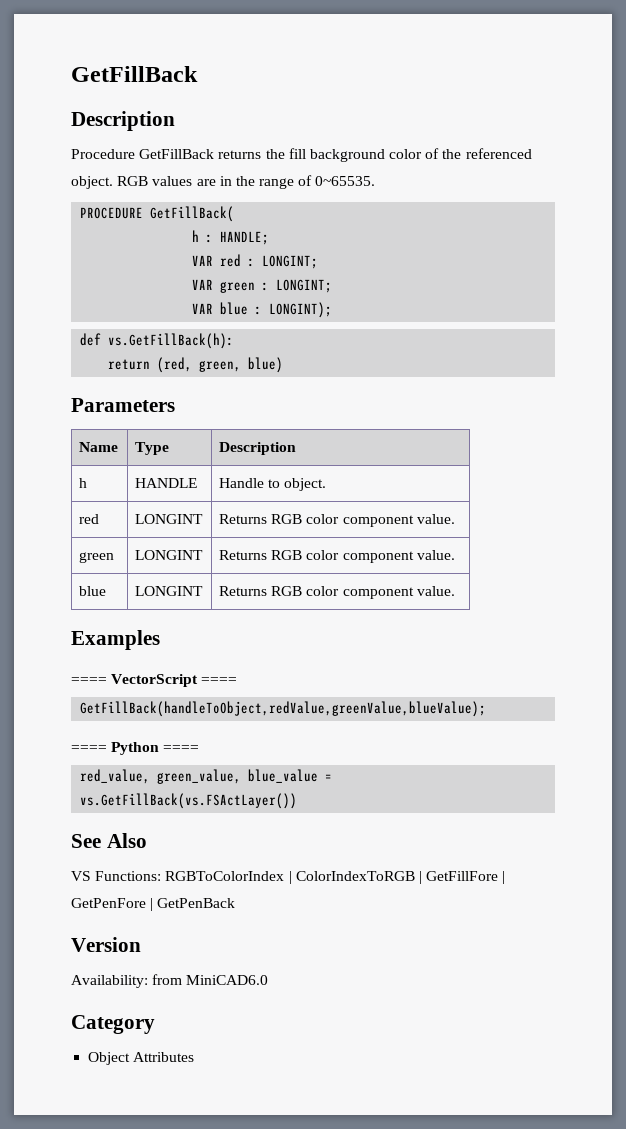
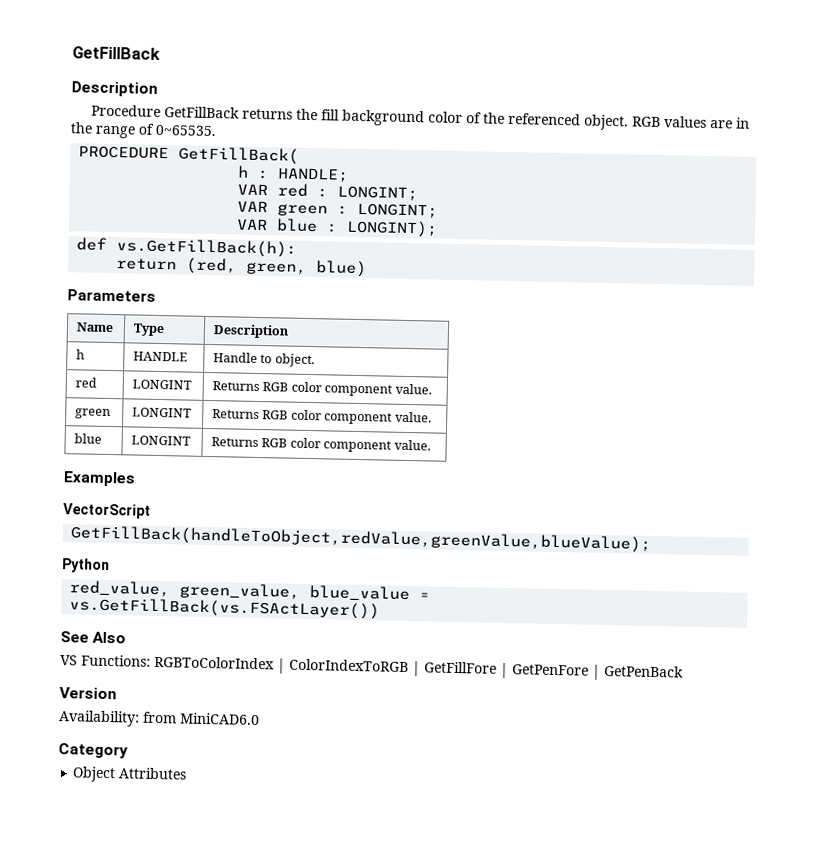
- ==== VectorScript ====
+ VectorScript
- ==== Python ====
+ Python

